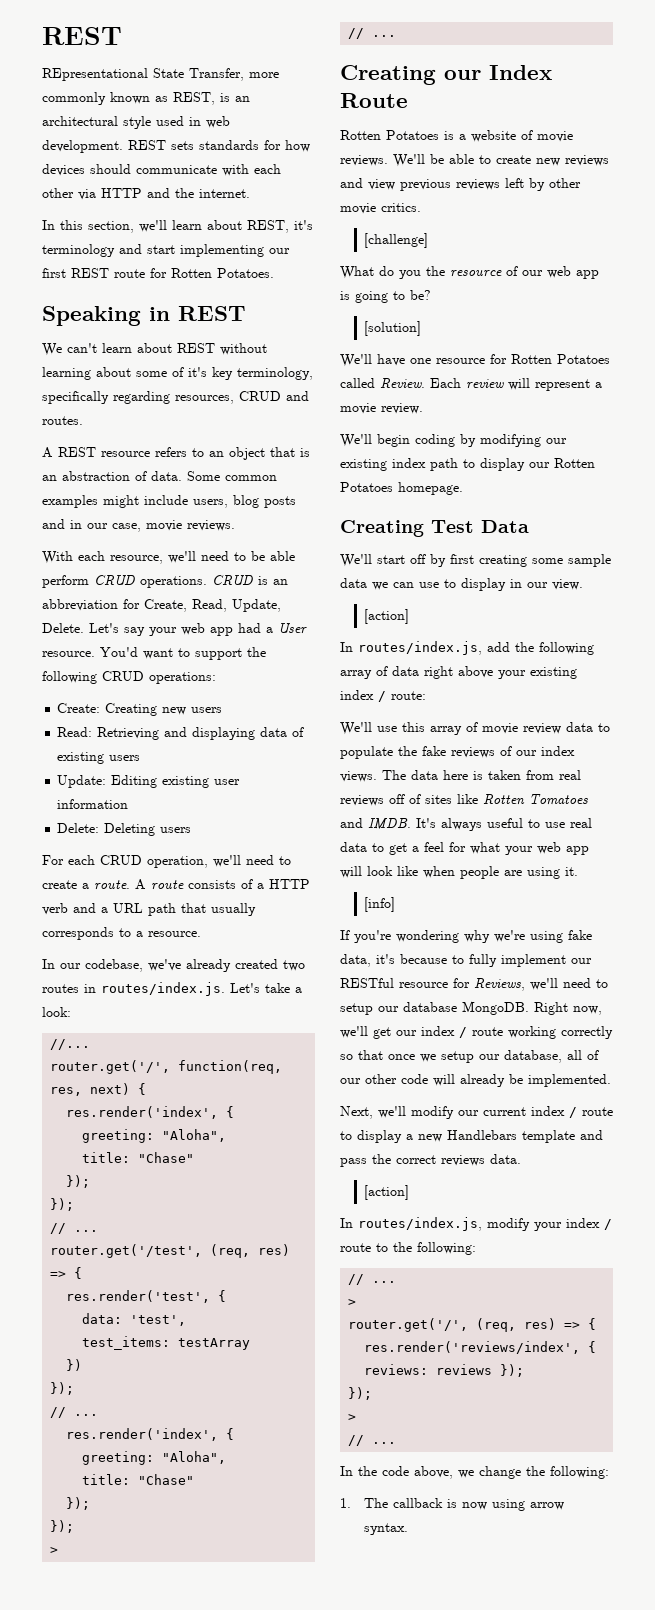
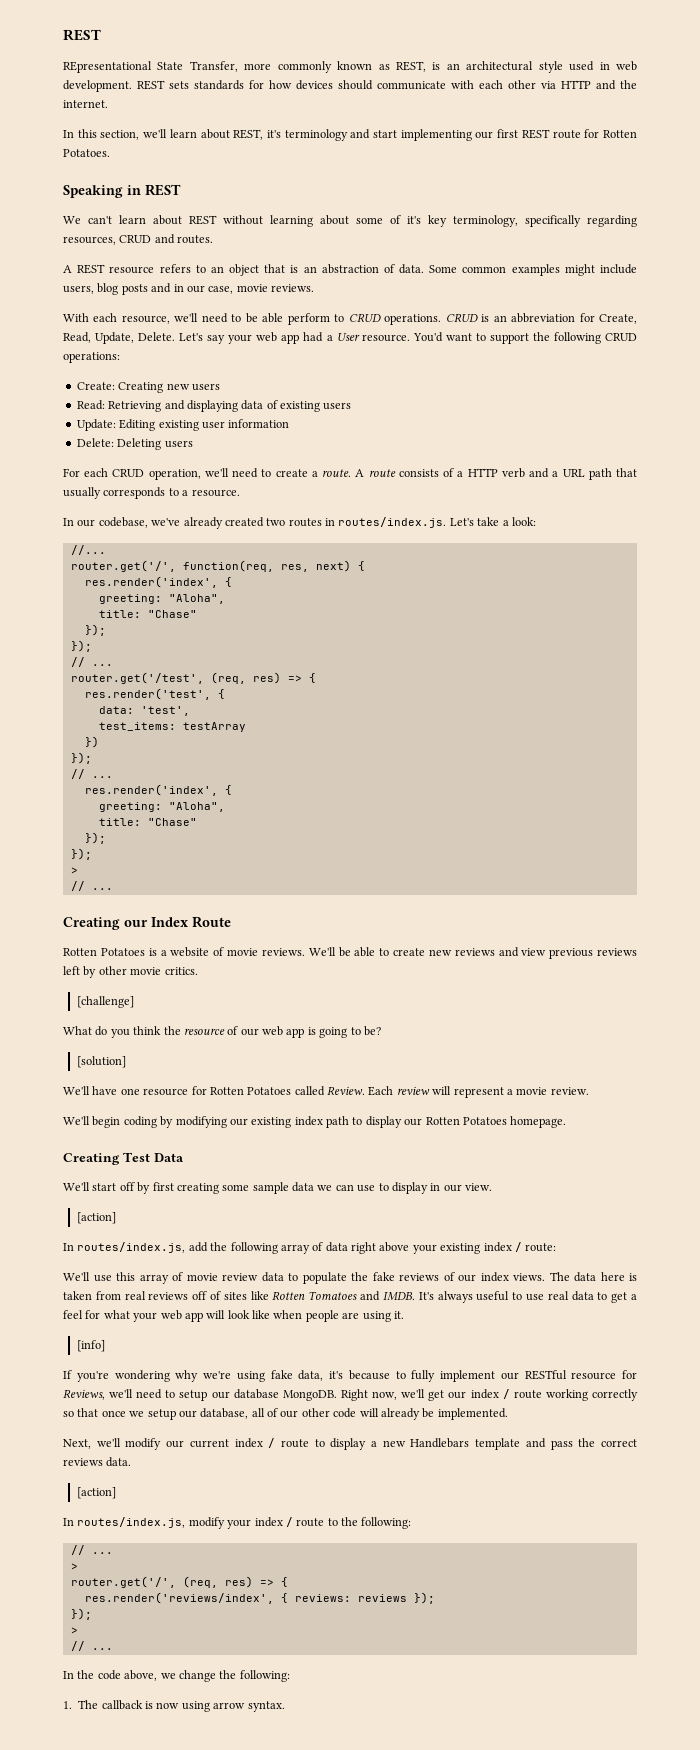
- With each resource, we'll need to be able perform CRUD operations.
+ With each resource, we'll need to be able perform to CRUD operations.
- What do you the resource of our web app is going to be?
+ What do you think the resource of our web app is going to be?

